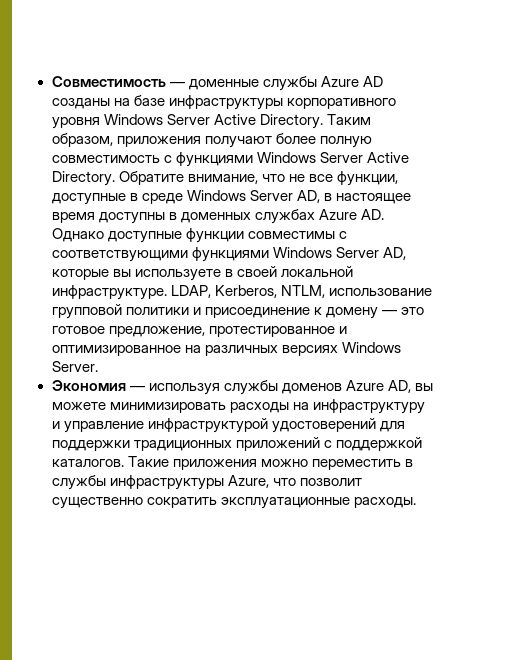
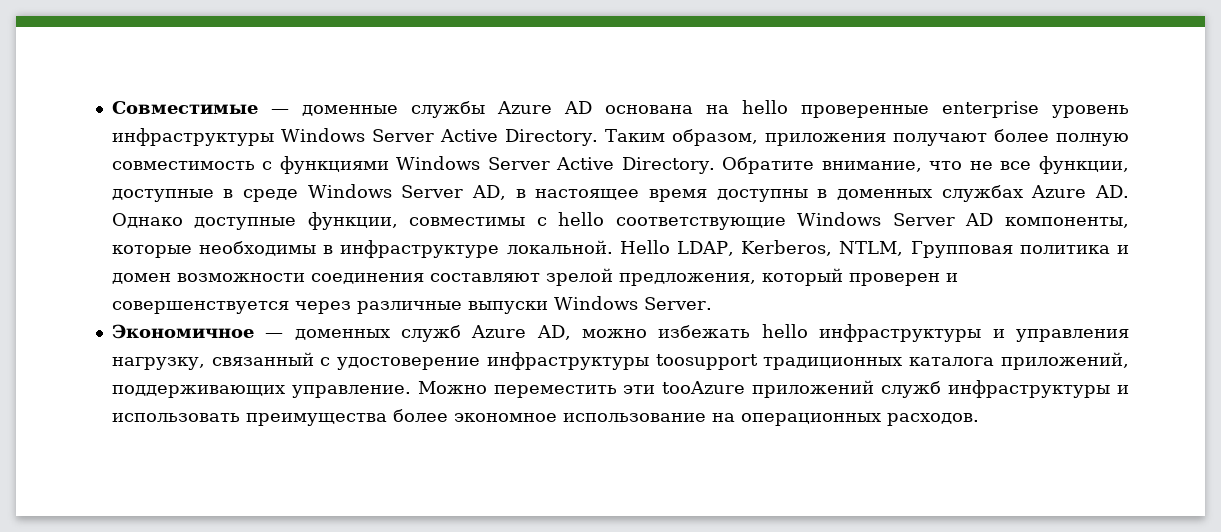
- Совместимость — доменные службы Azure AD созданы на базе инфраструктуры корпоративного уровня Windows Server Active Directory.
+ Совместимые — доменные службы Azure AD основана на hello проверенные enterprise уровень инфраструктуры Windows Server Active Directory.
- Обратите внимание, что не все функции, доступные в среде Windows Server AD, в настоящее время доступны в доменных службах Azure AD. Однако доступные функции совместимы с соответствующими функциями Windows Server AD, которые вы используете в своей локальной инфраструктуре. LDAP, Kerberos, NTLM, использование групповой политики и присоединение к домену — это готовое предложение, протестированное и оптимизированное на различных версиях Windows Server.
- Экономия — используя службы доменов Azure AD, вы можете минимизировать расходы на инфраструктуру и управление инфраструктурой удостоверений для поддержки традиционных приложений с поддержкой каталогов. Такие приложения можно переместить в службы инфраструктуры Azure, что позволит существенно сократить эксплуатационные расходы.
+ Обратите внимание, что не все функции, доступные в среде Windows Server AD, в настоящее время доступны в доменных службах Azure AD. Однако доступные функции, совместимы с hello соответствующие Windows Server AD компоненты, которые необходимы в инфраструктуре локальной. Hello LDAP, Kerberos, NTLM, Групповая политика и домен возможности соединения составляют зрелой предложения, который проверен и совершенствуется через различные выпуски Windows Server.
+ Экономичное — доменных служб Azure AD, можно избежать hello инфраструктуры и управления нагрузку, связанный с удостоверение инфраструктуры toosupport традиционных каталога приложений, поддерживающих управление. Можно переместить эти tooAzure приложений служб инфраструктуры и использовать преимущества более экономное использование на операционных расходов.

